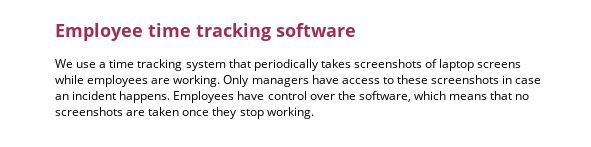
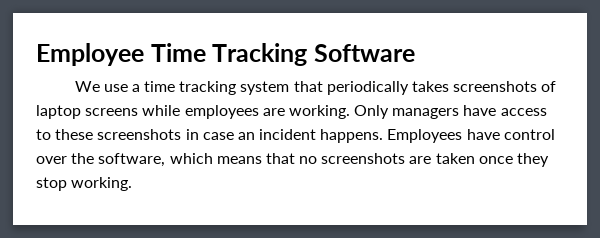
- Employee time tracking software
+ Employee Time Tracking Software

